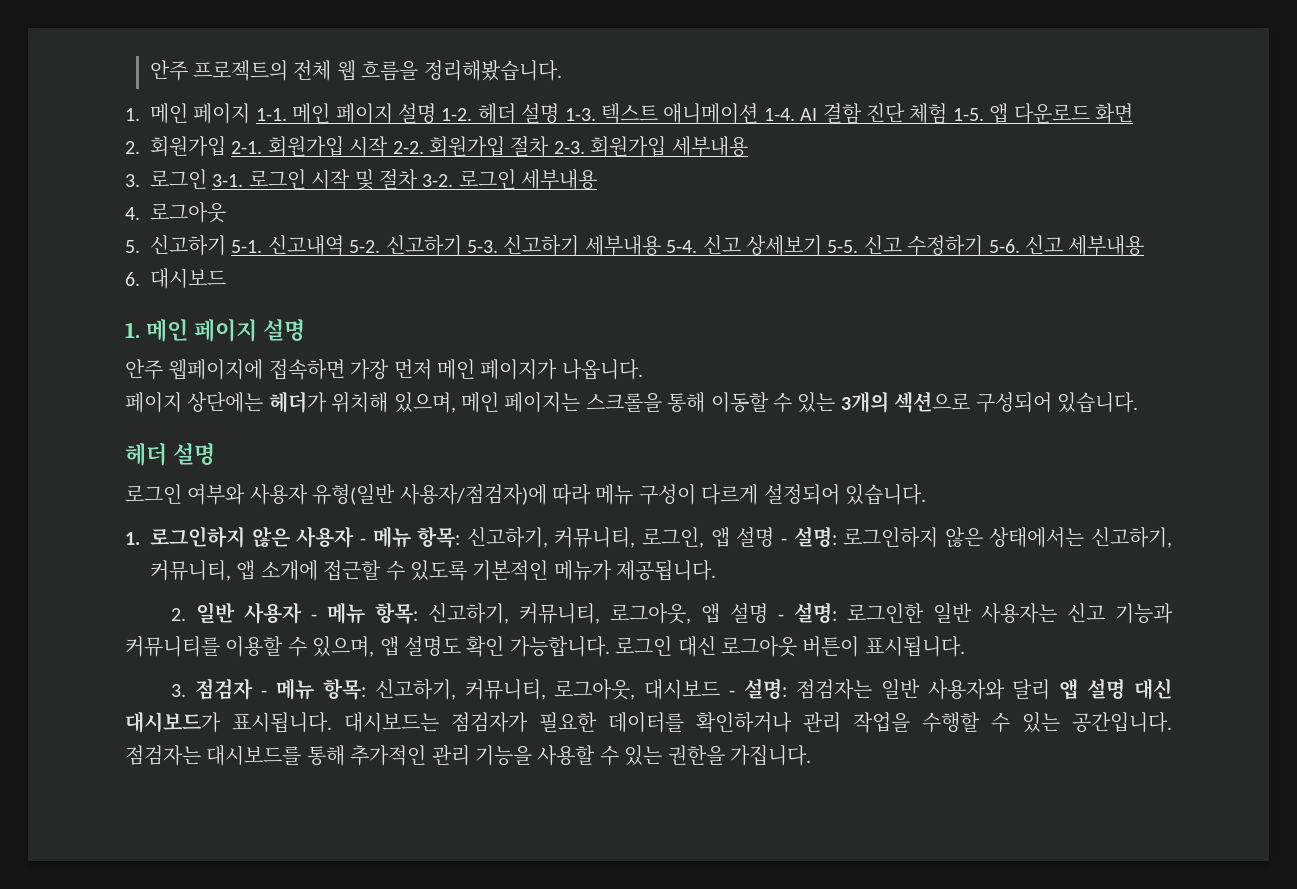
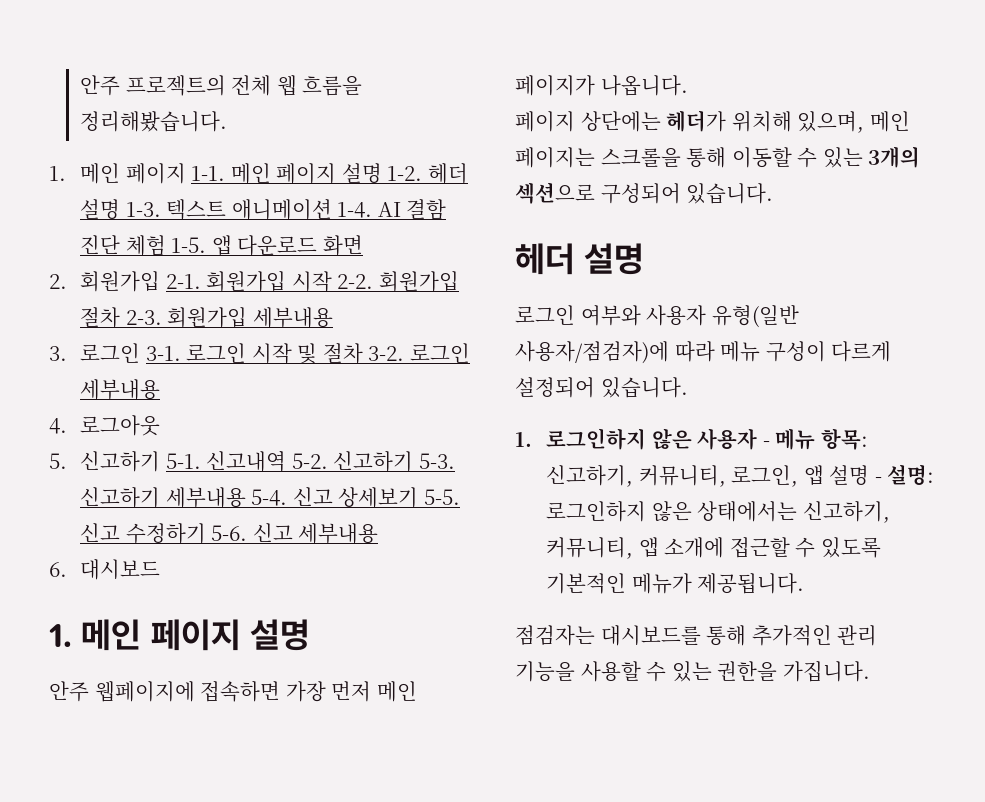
- 2. 일반 사용자 - 메뉴 항목: 신고하기, 커뮤니티, 로그아웃, 앱 설명 - 설명: 로그인한 일반 사용자는 신고 기능과 커뮤니티를 이용할 수 있으며, 앱 설명도 확인 가능합니다. 로그인 대신 로그아웃 버튼이 표시됩니다.
- 3. 점검자 - 메뉴 항목: 신고하기, 커뮤니티, 로그아웃, 대시보드 - 설명: 점검자는 일반 사용자와 달리 앱 설명 대신 대시보드가 표시됩니다. 대시보드는 점검자가 필요한 데이터를 확인하거나 관리 작업을 수행할 수 있는 공간입니다.

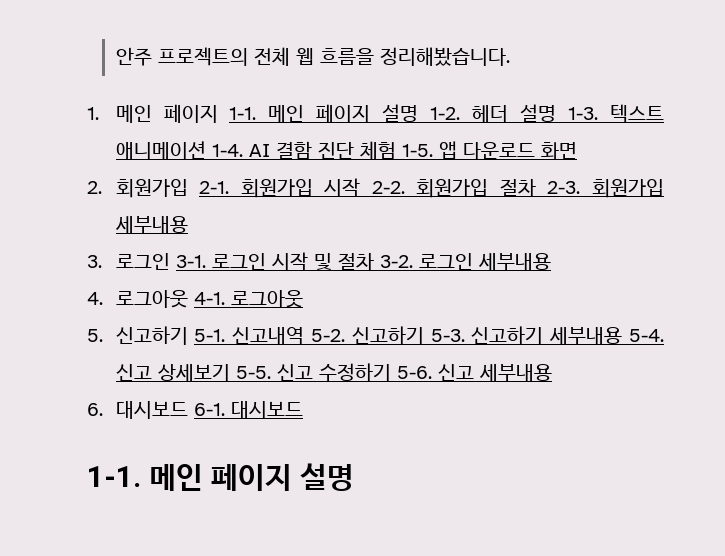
- 4. 로그아웃
+ 4. 로그아웃 4-1. 로그아웃
- 6. 대시보드
- 1. 메인 페이지 설명
- 안주 웹페이지에 접속하면 가장 먼저 메인 페이지가 나옵니다.
- 페이지 상단에는 헤더가 위치해 있으며, 메인 페이지는 스크롤을 통해 이동할 수 있는 3개의 섹션으로 구성되어 있습니다.
- 헤더 설명
- 로그인 여부와 사용자 유형(일반 사용자/점검자)에 따라 메뉴 구성이 다르게 설정되어 있습니다.
- 1. 로그인하지 않은 사용자 - 메뉴 항목: 신고하기, 커뮤니티, 로그인, 앱 설명 - 설명: 로그인하지 않은 상태에서는 신고하기, 커뮤니티, 앱 소개에 접근할 수 있도록 기본적인 메뉴가 제공됩니다.
- 점검자는 대시보드를 통해 추가적인 관리 기능을 사용할 수 있는 권한을 가집니다.
+ 6. 대시보드 6-1. 대시보드
+ 1-1. 메인 페이지 설명

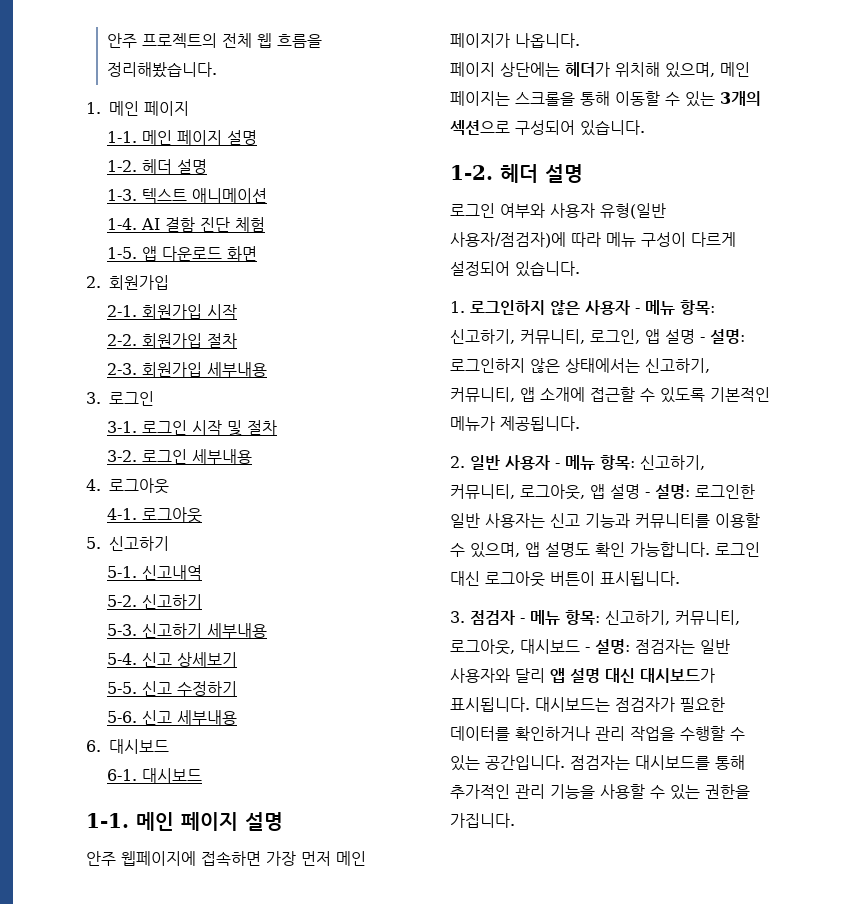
- 1. 메인 페이지 1-1. 메인 페이지 설명 1-2. 헤더 설명 1-3.
+ 1. 메인 페이지
+ 1-1. 메인 페이지 설명
+ 1-2. 헤더 설명
+ 1-3.
- 텍스트 애니메이션 1-4.
+ 텍스트 애니메이션
+ 1-4.
- AI 결함 진단 체험 1-5.
+ AI 결함 진단 체험
+ 1-5.
- 2. 회원가입 2-1.
+ 2. 회원가입
+ 2-1.
- 회원가입 시작 2-2.
+ 회원가입 시작
+ 2-2.
- 회원가입 절차 2-3.
+ 회원가입 절차
+ 2-3.
- 3. 로그인 3-1.
+ 3. 로그인
+ 3-1.
- 로그인 시작 및 절차 3-2.
+ 로그인 시작 및 절차
+ 3-2.
- 4. 로그아웃 4-1.
+ 4. 로그아웃
+ 4-1.
- 5. 신고하기 5-1.
+ 5. 신고하기
+ 5-1.
- 신고내역 5-2. 신고하기 5-3.
+ 신고내역
+ 5-2. 신고하기
+ 5-3.
- 신고하기 세부내용 5-4.
+ 신고하기 세부내용
+ 5-4.
- 신고 상세보기 5-5.
+ 신고 상세보기
+ 5-5.
- 신고 수정하기 5-6.
+ 신고 수정하기
+ 5-6.
- 6. 대시보드 6-1.
+ 6. 대시보드
+ 6-1.
+ 안주 웹페이지에 접속하면 가장 먼저 메인 페이지가 나옵니다.
+ 페이지 상단에는 헤더가 위치해 있으며, 메인 페이지는 스크롤을 통해 이동할 수 있는 3개의 섹션으로 구성되어 있습니다.
+ 1-2. 헤더 설명
+ 로그인 여부와 사용자 유형(일반 사용자/점검자)에 따라 메뉴 구성이 다르게 설정되어 있습니다.
+ 1. 로그인하지 않은 사용자 - 메뉴 항목: 신고하기, 커뮤니티, 로그인, 앱 설명 - 설명: 로그인하지 않은 상태에서는 신고하기, 커뮤니티, 앱 소개에 접근할 수 있도록 기본적인 메뉴가 제공됩니다.
+ 2. 일반 사용자 - 메뉴 항목: 신고하기, 커뮤니티, 로그아웃, 앱 설명 - 설명: 로그인한 일반 사용자는 신고 기능과 커뮤니티를 이용할 수 있으며, 앱 설명도 확인 가능합니다. 로그인 대신 로그아웃 버튼이 표시됩니다.
+ 3. 점검자 - 메뉴 항목: 신고하기, 커뮤니티, 로그아웃, 대시보드 - 설명: 점검자는 일반 사용자와 달리 앱 설명 대신 대시보드가 표시됩니다. 대시보드는 점검자가 필요한 데이터를 확인하거나 관리 작업을 수행할 수 있는 공간입니다. 점검자는 대시보드를 통해 추가적인 관리 기능을 사용할 수 있는 권한을 가집니다.

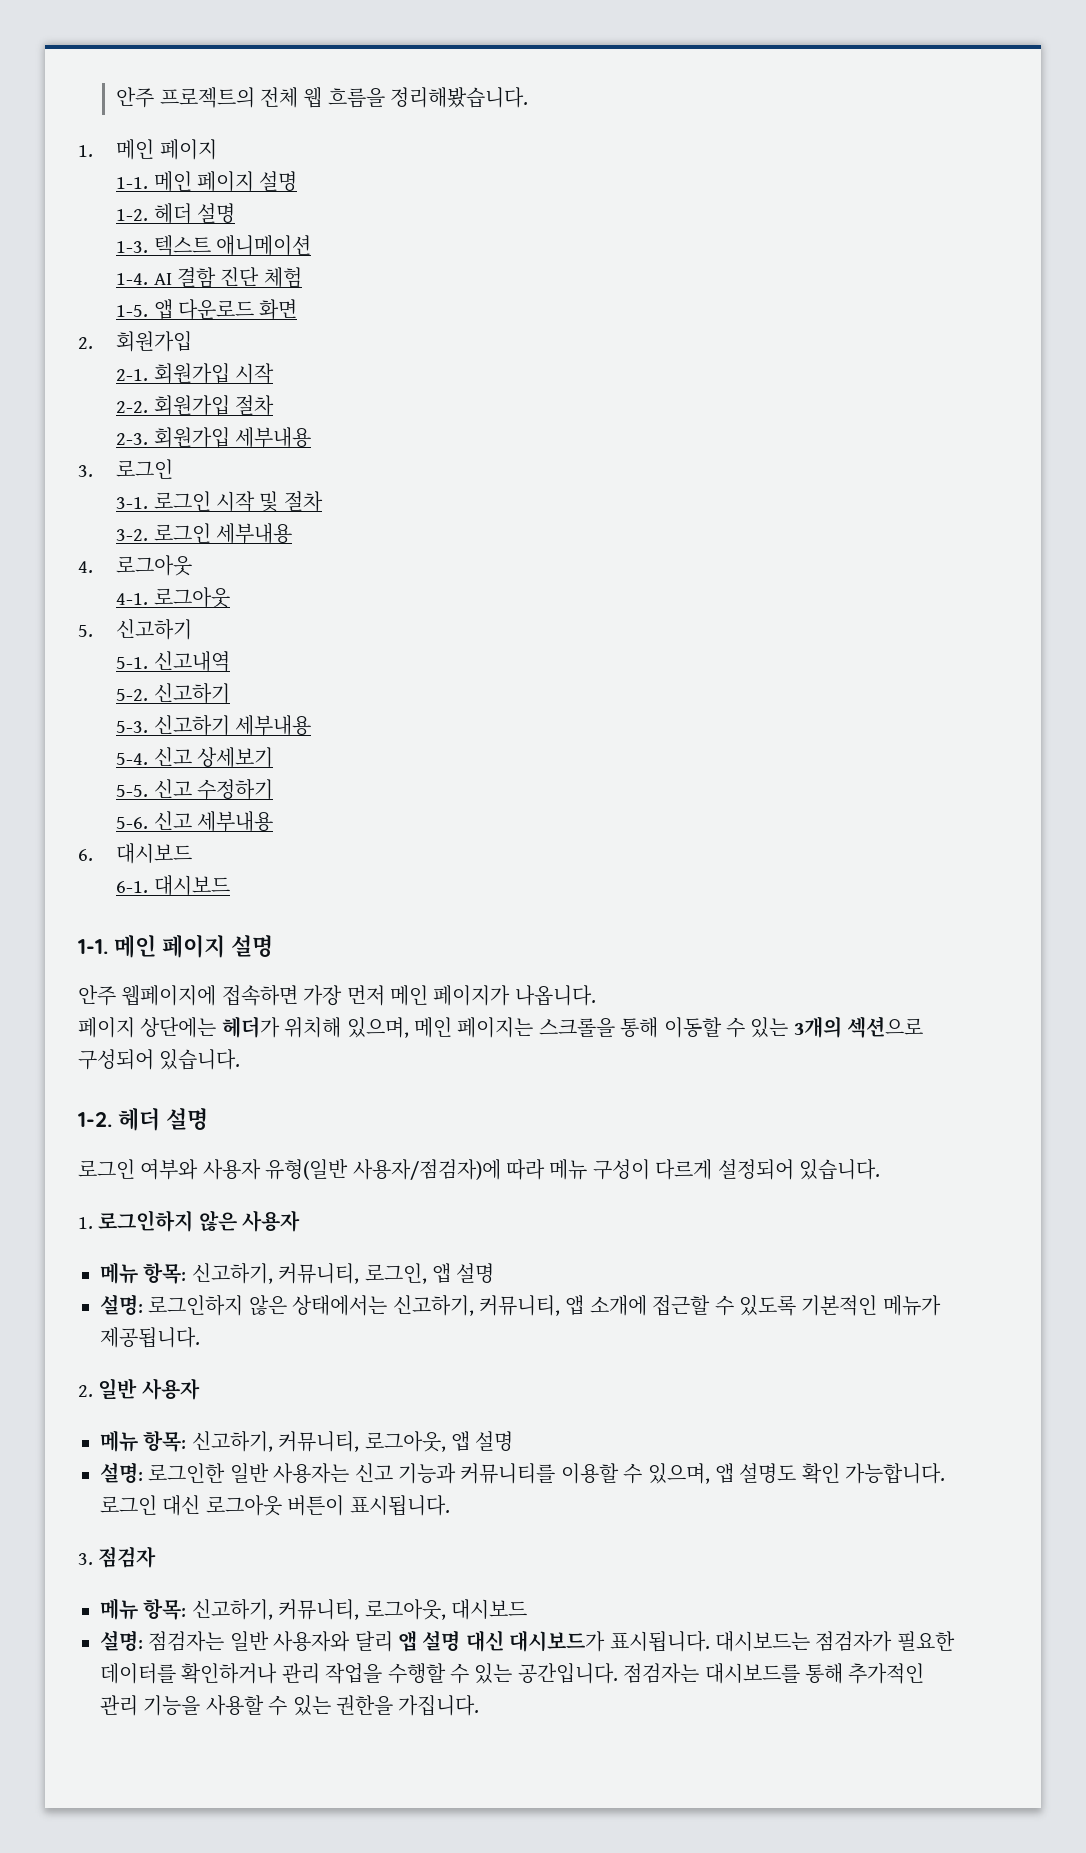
- 1. 로그인하지 않은 사용자 - 메뉴 항목: 신고하기, 커뮤니티, 로그인, 앱 설명 - 설명: 로그인하지 않은 상태에서는 신고하기, 커뮤니티, 앱 소개에 접근할 수 있도록 기본적인 메뉴가 제공됩니다.
+ 1. 로그인하지 않은 사용자
+ 메뉴 항목: 신고하기, 커뮤니티, 로그인, 앱 설명
+ 설명: 로그인하지 않은 상태에서는 신고하기, 커뮤니티, 앱 소개에 접근할 수 있도록 기본적인 메뉴가 제공됩니다.
- 2. 일반 사용자 - 메뉴 항목: 신고하기, 커뮤니티, 로그아웃, 앱 설명 - 설명: 로그인한 일반 사용자는 신고 기능과 커뮤니티를 이용할 수 있으며, 앱 설명도 확인 가능합니다.
+ 2. 일반 사용자
+ 메뉴 항목: 신고하기, 커뮤니티, 로그아웃, 앱 설명
+ 설명: 로그인한 일반 사용자는 신고 기능과 커뮤니티를 이용할 수 있으며, 앱 설명도 확인 가능합니다.
- 3. 점검자 - 메뉴 항목: 신고하기, 커뮤니티, 로그아웃, 대시보드 - 설명: 점검자는 일반 사용자와 달리 앱 설명 대신 대시보드가 표시됩니다.
+ 3. 점검자
+ 메뉴 항목: 신고하기, 커뮤니티, 로그아웃, 대시보드
+ 설명: 점검자는 일반 사용자와 달리 앱 설명 대신 대시보드가 표시됩니다.

